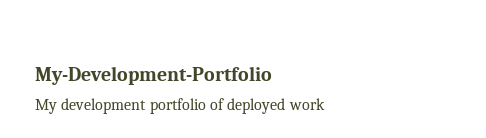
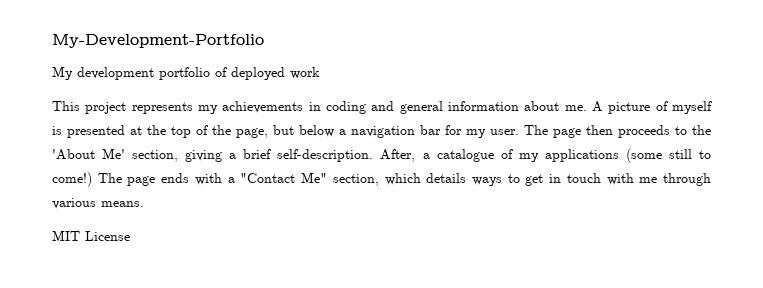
+ This project represents my achievements in coding and general information about me. A picture of myself is presented at the top of the page, but below a navigation bar for my user. The page then proceeds to the 'About Me' section, giving a brief self-description. After, a catalogue of my applications (some still to come!) The page ends with a "Contact Me" section, which details ways to get in touch with me through various means.
+ MIT License

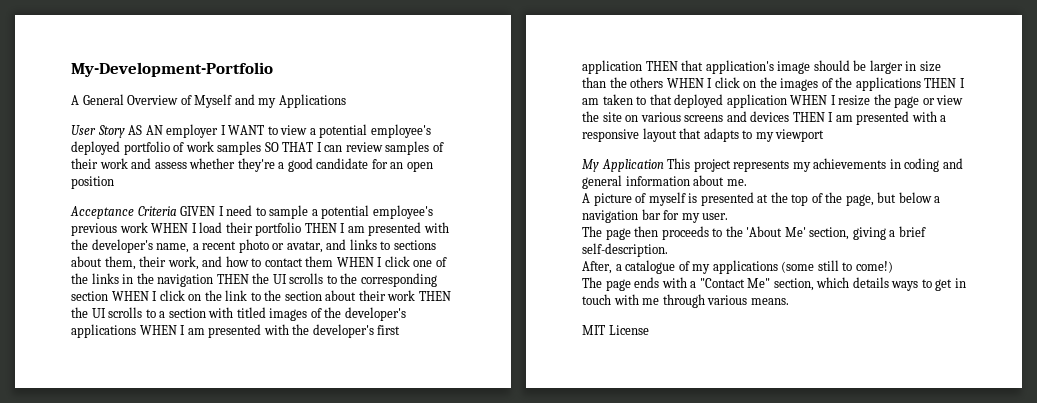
- My development portfolio of deployed work
- This project represents my achievements in coding and general information about me. A picture of myself is presented at the top of the page, but below a navigation bar for my user. The page then proceeds to the 'About Me' section, giving a brief self-description. After, a catalogue of my applications (some still to come!) The page ends with a "Contact Me" section, which details ways to get in touch with me through various means.
+ A General Overview of Myself and my Applications
+ User Story AS AN employer I WANT to view a potential employee's deployed portfolio of work samples SO THAT I can review samples of their work and assess whether they're a good candidate for an open position
+ Acceptance Criteria GIVEN I need to sample a potential employee's previous work WHEN I load their portfolio THEN I am presented with the developer's name, a recent photo or avatar, and links to sections about them, their work, and how to contact them WHEN I click one of the links in the navigation THEN the UI scrolls to the corresponding section WHEN I click on the link to the section about their work THEN the UI scrolls to a section with titled images of the developer's applications WHEN I am presented with the developer's first application THEN that application's image should be larger in size than the others WHEN I click on the images of the applications THEN I am taken to that deployed application WHEN I resize the page or view the site on various screens and devices THEN I am presented with a responsive layout that adapts to my viewport
+ My Application This project represents my achievements in coding and general information about me.
+ A picture of myself is presented at the top of the page, but below a navigation bar for my user.
+ The page then proceeds to the 'About Me' section, giving a brief self-description.
+ After, a catalogue of my applications (some still to come!)
+ The page ends with a "Contact Me" section, which details ways to get in touch with me through various means.

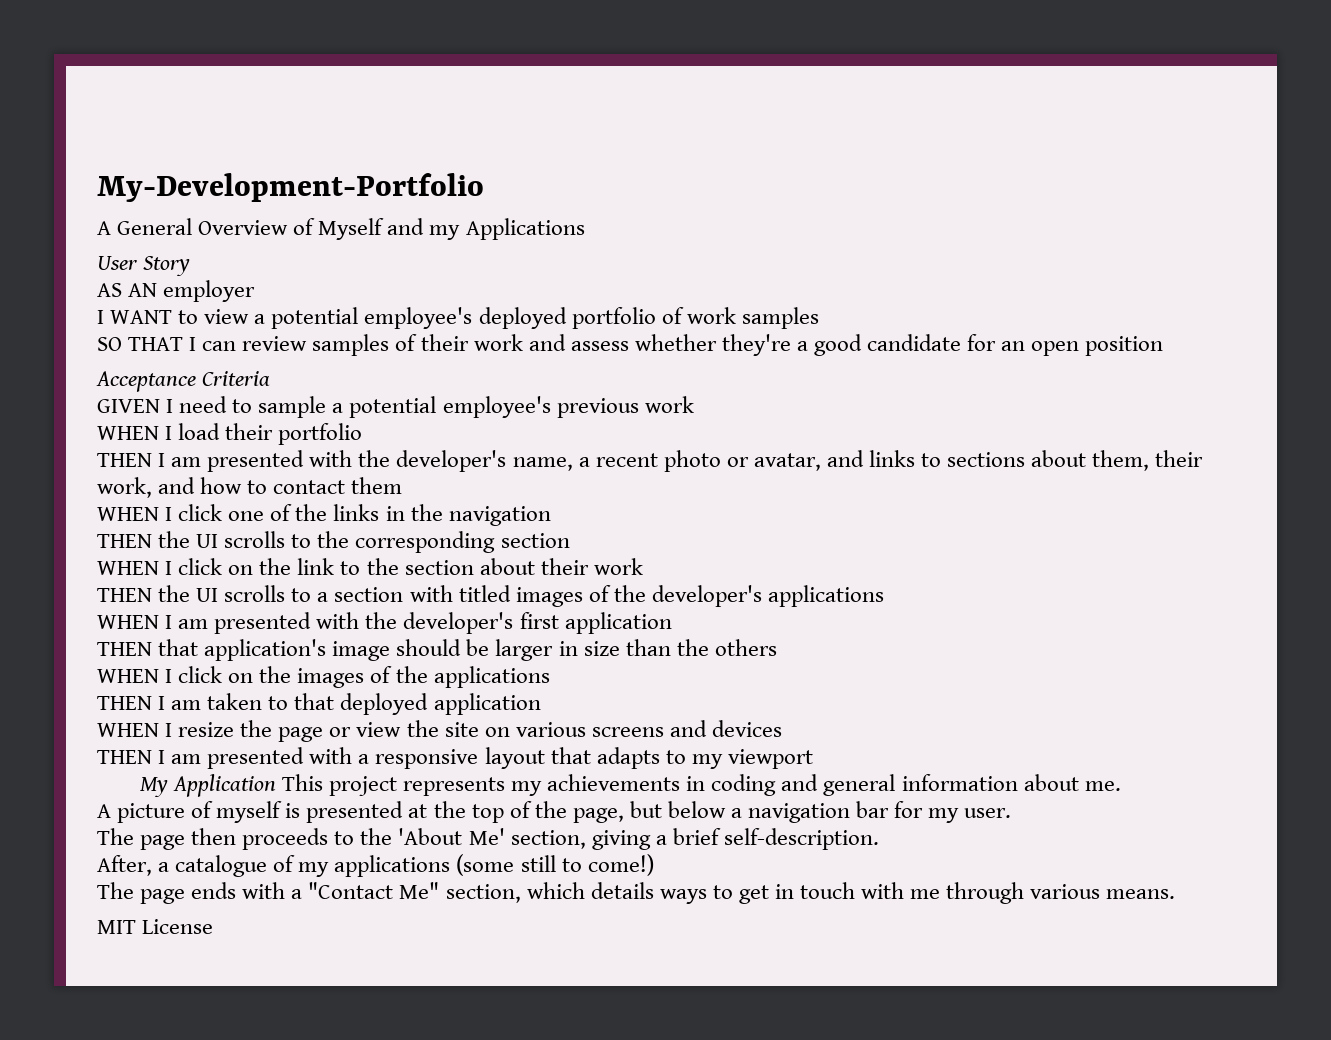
- User Story AS AN employer I WANT to view a potential employee's deployed portfolio of work samples SO THAT I can review samples of their work and assess whether they're a good candidate for an open position
+ User Story
+ AS AN employer
+ I WANT to view a potential employee's deployed portfolio of work samples
+ SO THAT I can review samples of their work and assess whether they're a good candidate for an open position
- Acceptance Criteria GIVEN I need to sample a potential employee's previous work WHEN I load their portfolio THEN I am presented with the developer's name, a recent photo or avatar, and links to sections about them, their work, and how to contact them WHEN I click one of the links in the navigation THEN the UI scrolls to the corresponding section WHEN I click on the link to the section about their work THEN the UI scrolls to a section with titled images of the developer's applications WHEN I am presented with the developer's first application THEN that application's image should be larger in size than the others WHEN I click on the images of the applications THEN I am taken to that deployed application WHEN I resize the page or view the site on various screens and devices THEN I am presented with a responsive layout that adapts to my viewport
+ Acceptance Criteria
+ GIVEN I need to sample a potential employee's previous work
+ WHEN I load their portfolio
+ THEN I am presented with the developer's name, a recent photo or avatar, and links to sections about them, their work, and how to contact them
+ WHEN I click one of the links in the navigation
+ THEN the UI scrolls to the corresponding section
+ WHEN I click on the link to the section about their work
+ THEN the UI scrolls to a section with titled images of the developer's applications
+ WHEN I am presented with the developer's first application
+ THEN that application's image should be larger in size than the others
+ WHEN I click on the images of the applications
+ THEN I am taken to that deployed application
+ WHEN I resize the page or view the site on various screens and devices
+ THEN I am presented with a responsive layout that adapts to my viewport

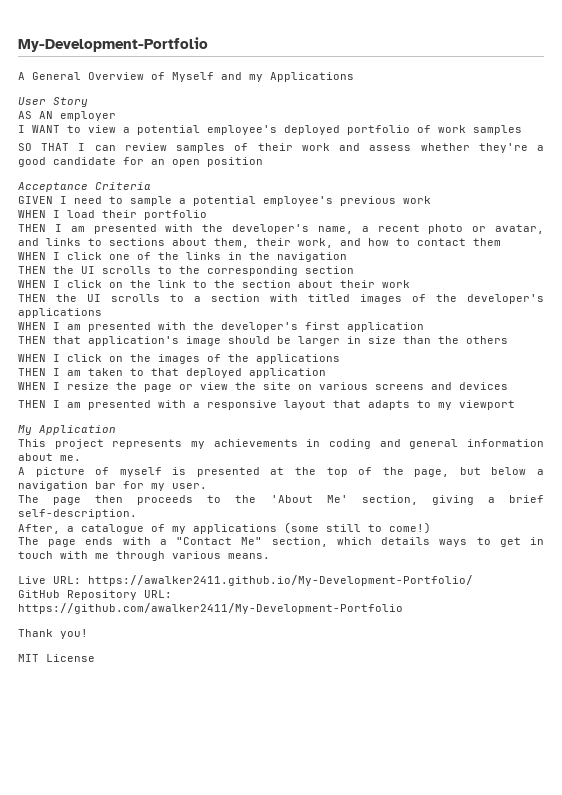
- My Application This project represents my achievements in coding and general information about me.
+ My Application
+ This project represents my achievements in coding and general information about me.
+ Live URL: https://awalker2411.github.io/My-Development-Portfolio/
+ GitHub Repository URL: https://github.com/awalker2411/My-Development-Portfolio
+ Thank you!

